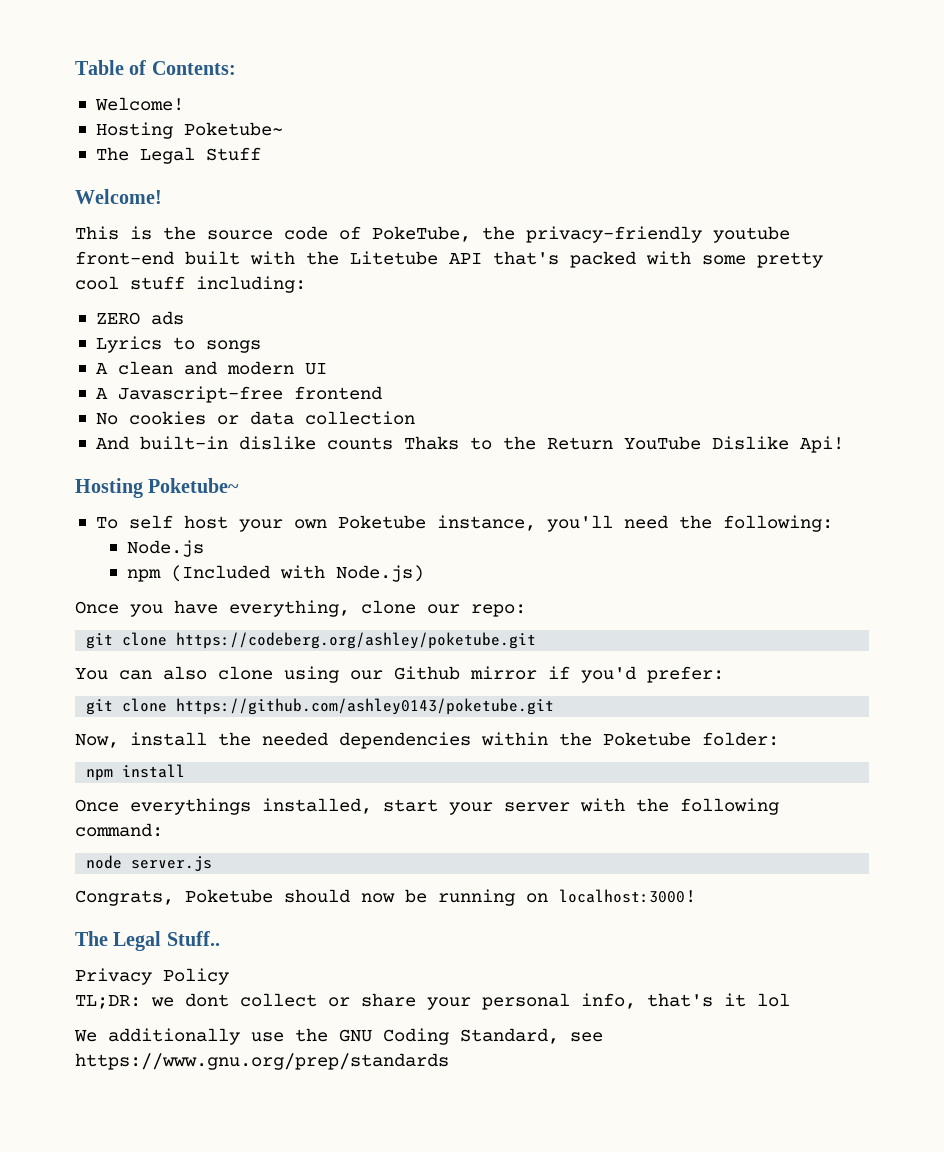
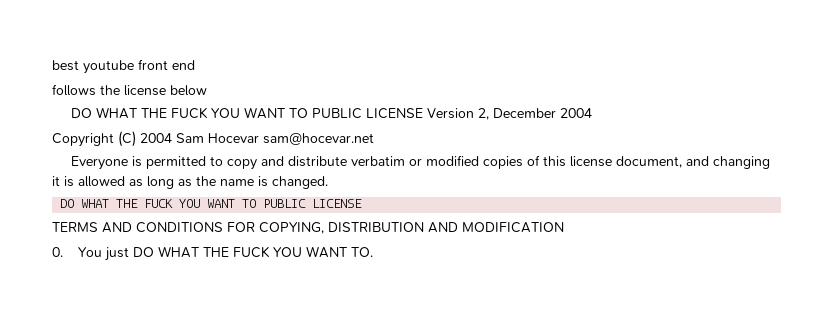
- Table of Contents:
- Welcome!
- Hosting Poketube~
- The Legal Stuff
- Welcome!
- This is the source code of PokeTube, the privacy-friendly youtube front-end built with the Litetube API that's packed with some pretty cool stuff including:
- ZERO ads
- Lyrics to songs
- A clean and modern UI
- A Javascript-free frontend
- No cookies or data collection
- And built-in dislike counts Thaks to the Return YouTube Dislike Api!
- Hosting Poketube~
- To self host your own Poketube instance, you'll need the following:
- Node.js
- npm (Included with Node.js)
- Once you have everything, clone our repo:
- git clone https://codeberg.org/ashley/poketube.git
- You can also clone using our Github mirror if you'd prefer:
- git clone https://github.com/ashley0143/poketube.git
- Now, install the needed dependencies within the Poketube folder:
- npm install
- Once everythings installed, start your server with the following command:
- node server.js
- Congrats, Poketube should now be running on localhost:3000!
- The Legal Stuff..
- Privacy Policy
- TL;DR: we dont collect or share your personal info, that's it lol
- We additionally use the GNU Coding Standard, see https://www.gnu.org/prep/standards
+ best youtube front end
+ follows the license below
+ DO WHAT THE FUCK YOU WANT TO PUBLIC LICENSE Version 2, December 2004
+ Copyright (C) 2004 Sam Hocevar sam@hocevar.net
+ Everyone is permitted to copy and distribute verbatim or modified copies of this license document, and changing it is allowed as long as the name is changed.
+ DO WHAT THE FUCK YOU WANT TO PUBLIC LICENSE
+ TERMS AND CONDITIONS FOR COPYING, DISTRIBUTION AND MODIFICATION
+ 0. You just DO WHAT THE FUCK YOU WANT TO.

